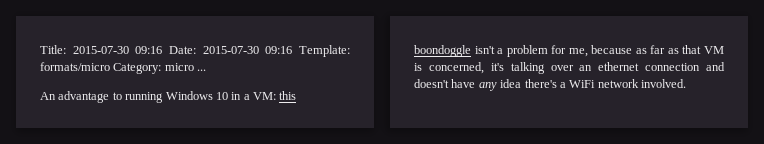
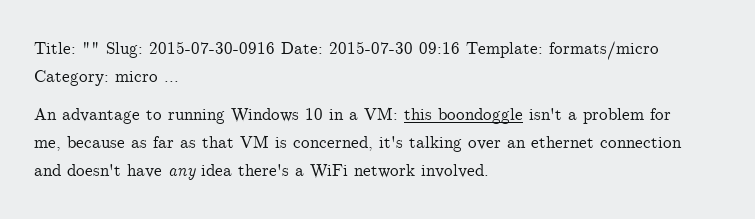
- Title: 2015-07-30 09:16 Date: 2015-07-30 09:16 Template: formats/micro Category: micro ...
+ Title: "" Slug: 2015-07-30-0916 Date: 2015-07-30 09:16 Template: formats/micro Category: micro ...

